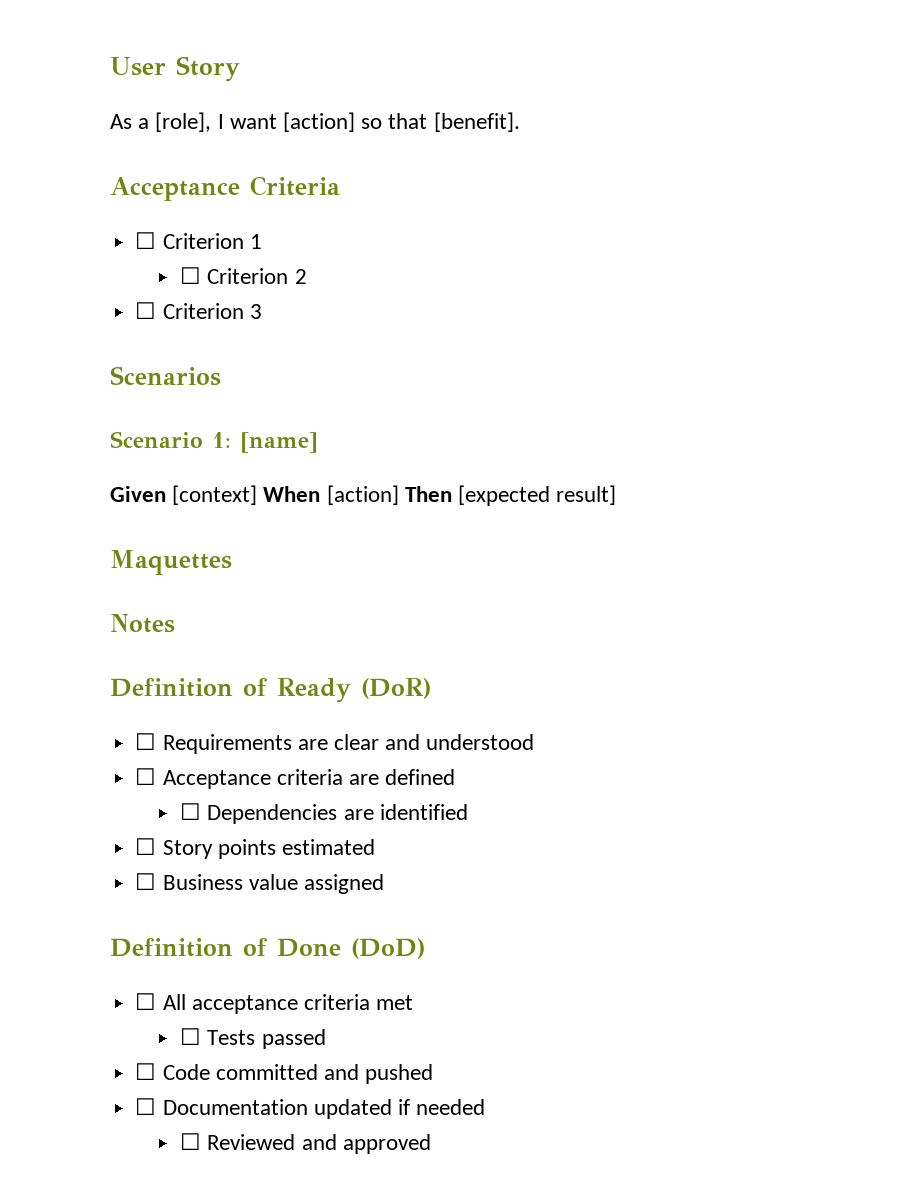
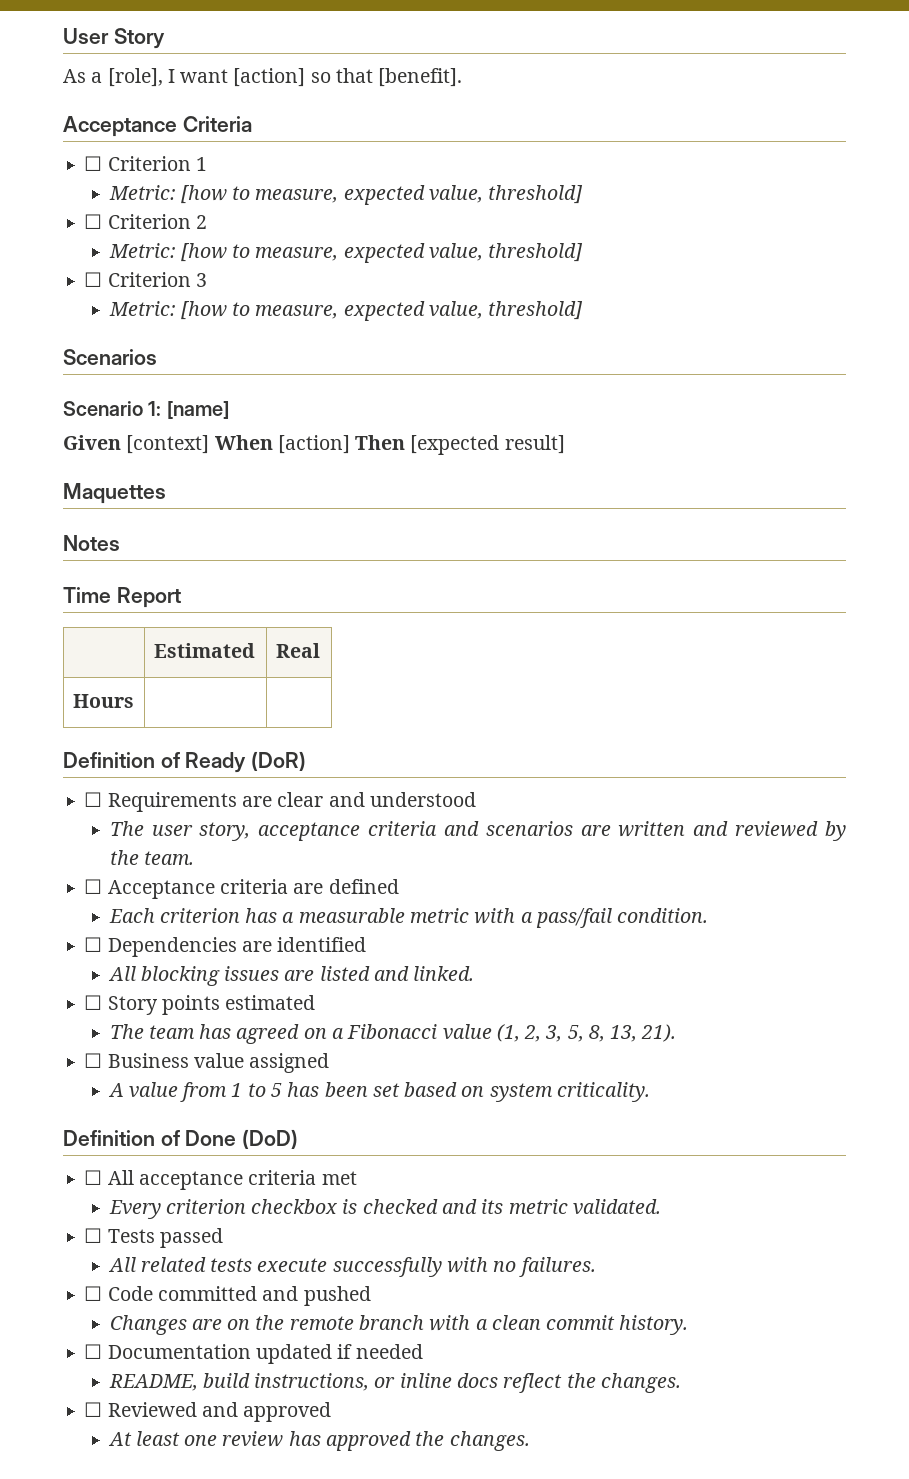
  ☐ Criterion 1
+ Metric: [how to measure, expected value, threshold]
  ☐ Criterion 2
+ Metric: [how to measure, expected value, threshold]
  ☐ Criterion 3
+ Metric: [how to measure, expected value, threshold]
+ Time Report
+ | Estimated | Real
+ Hours | |
+ The user story, acceptance criteria and scenarios are written and reviewed by the team.
+ Each criterion has a measurable metric with a pass/fail condition.
  ☐ Dependencies are identified
+ All blocking issues are listed and linked.
  ☐ Story points estimated
+ The team has agreed on a Fibonacci value (1, 2, 3, 5, 8, 13, 21).
  ☐ Business value assigned
+ A value from 1 to 5 has been set based on system criticality.
+ Every criterion checkbox is checked and its metric validated.
  ☐ Tests passed
+ All related tests execute successfully with no failures.
+ Changes are on the remote branch with a clean commit history.
+ README, build instructions, or inline docs reflect the changes.
  ☐ Reviewed and approved
+ At least one review has approved the changes.

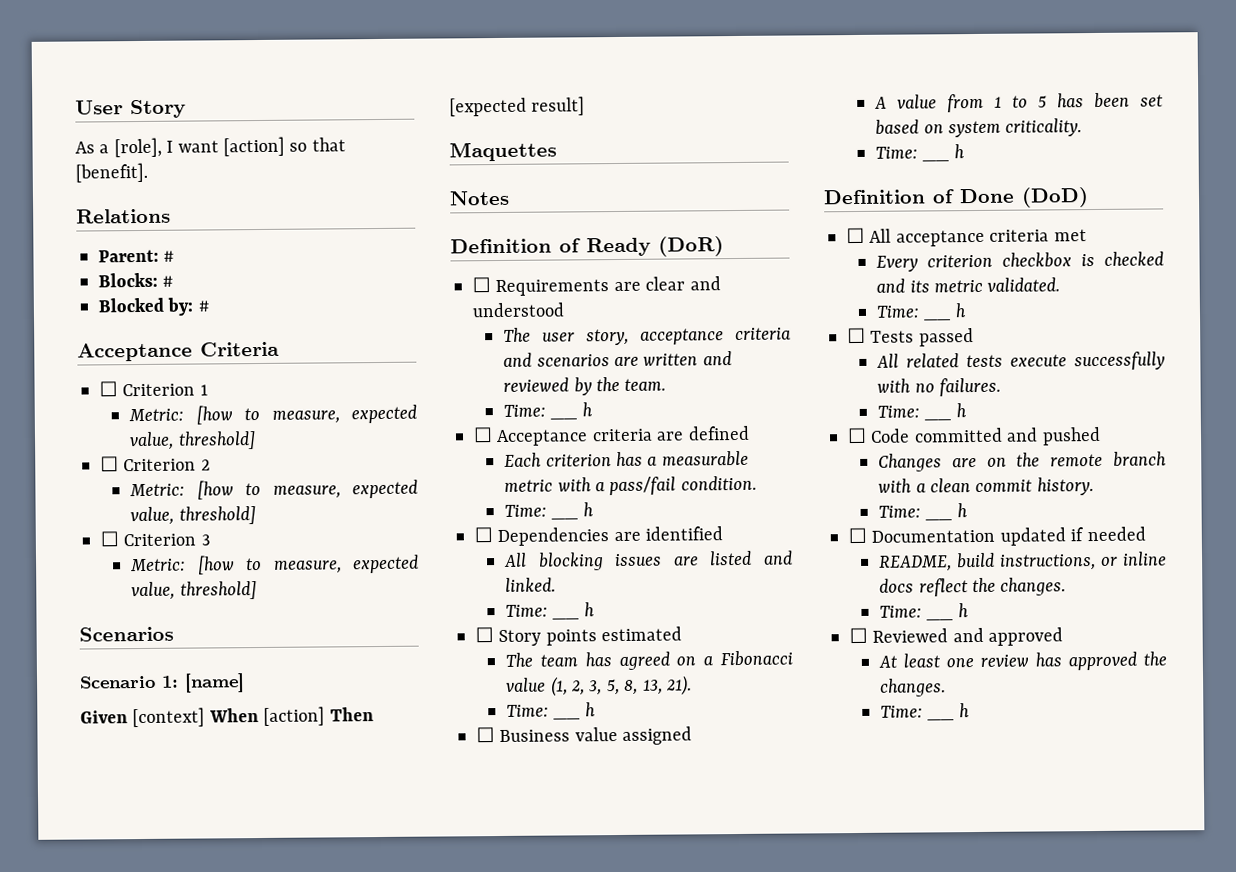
+ Relations
+ Parent: #
+ Blocks: #
+ Blocked by: #
- Time Report
- | Estimated | Real
- Hours | |
  The user story, acceptance criteria and scenarios are written and reviewed by the team.
+ Time: __ h
  Each criterion has a measurable metric with a pass/fail condition.
+ Time: __ h
  All blocking issues are listed and linked.
+ Time: __ h
  The team has agreed on a Fibonacci value (1, 2, 3, 5, 8, 13, 21).
+ Time: __ h
  A value from 1 to 5 has been set based on system criticality.
+ Time: __ h
  Every criterion checkbox is checked and its metric validated.
+ Time: __ h
  All related tests execute successfully with no failures.
+ Time: __ h
  Changes are on the remote branch with a clean commit history.
+ Time: __ h
  README, build instructions, or inline docs reflect the changes.
+ Time: __ h
  At least one review has approved the changes.
+ Time: __ h

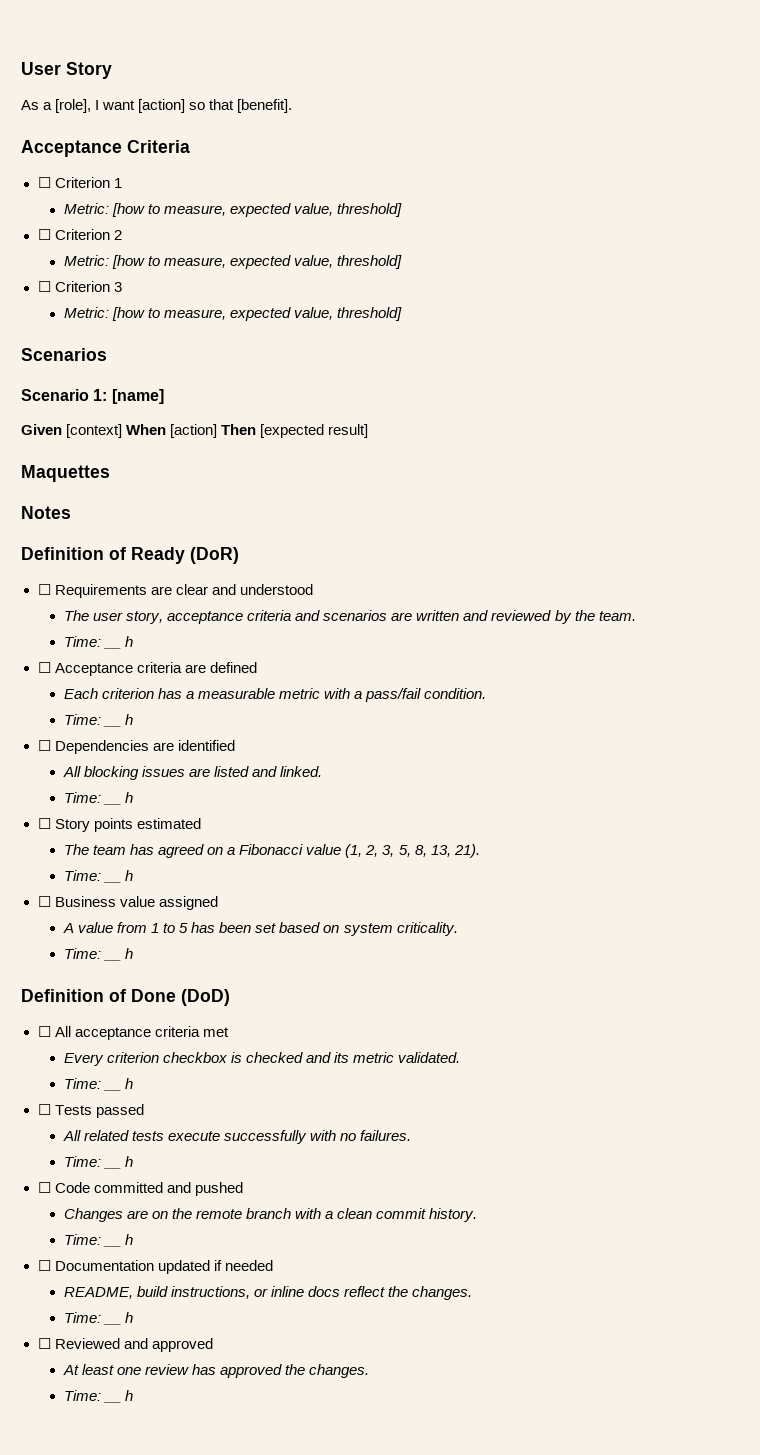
- Relations
- Parent: #
- Blocks: #
- Blocked by: #

